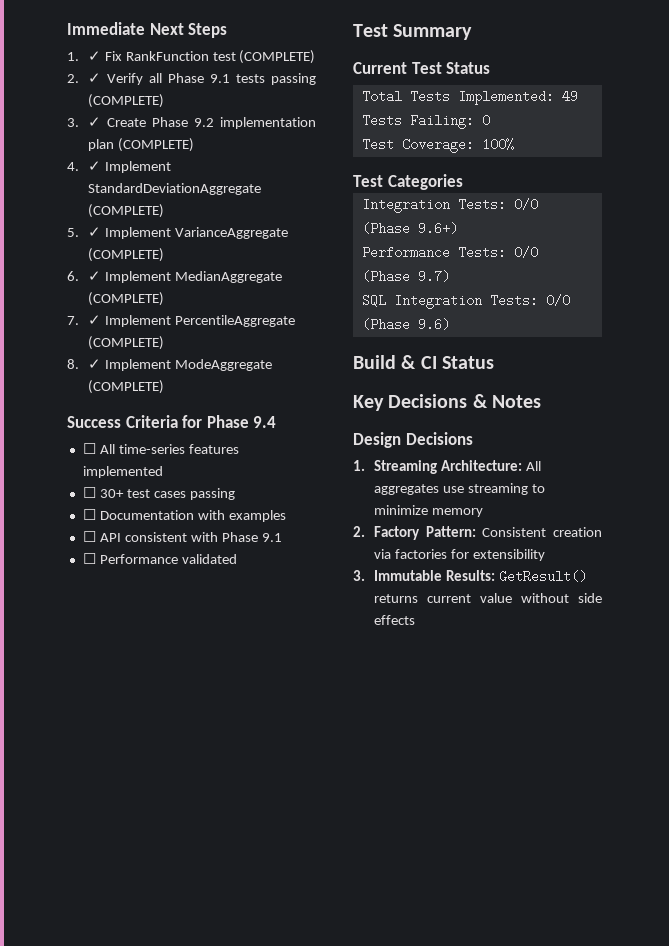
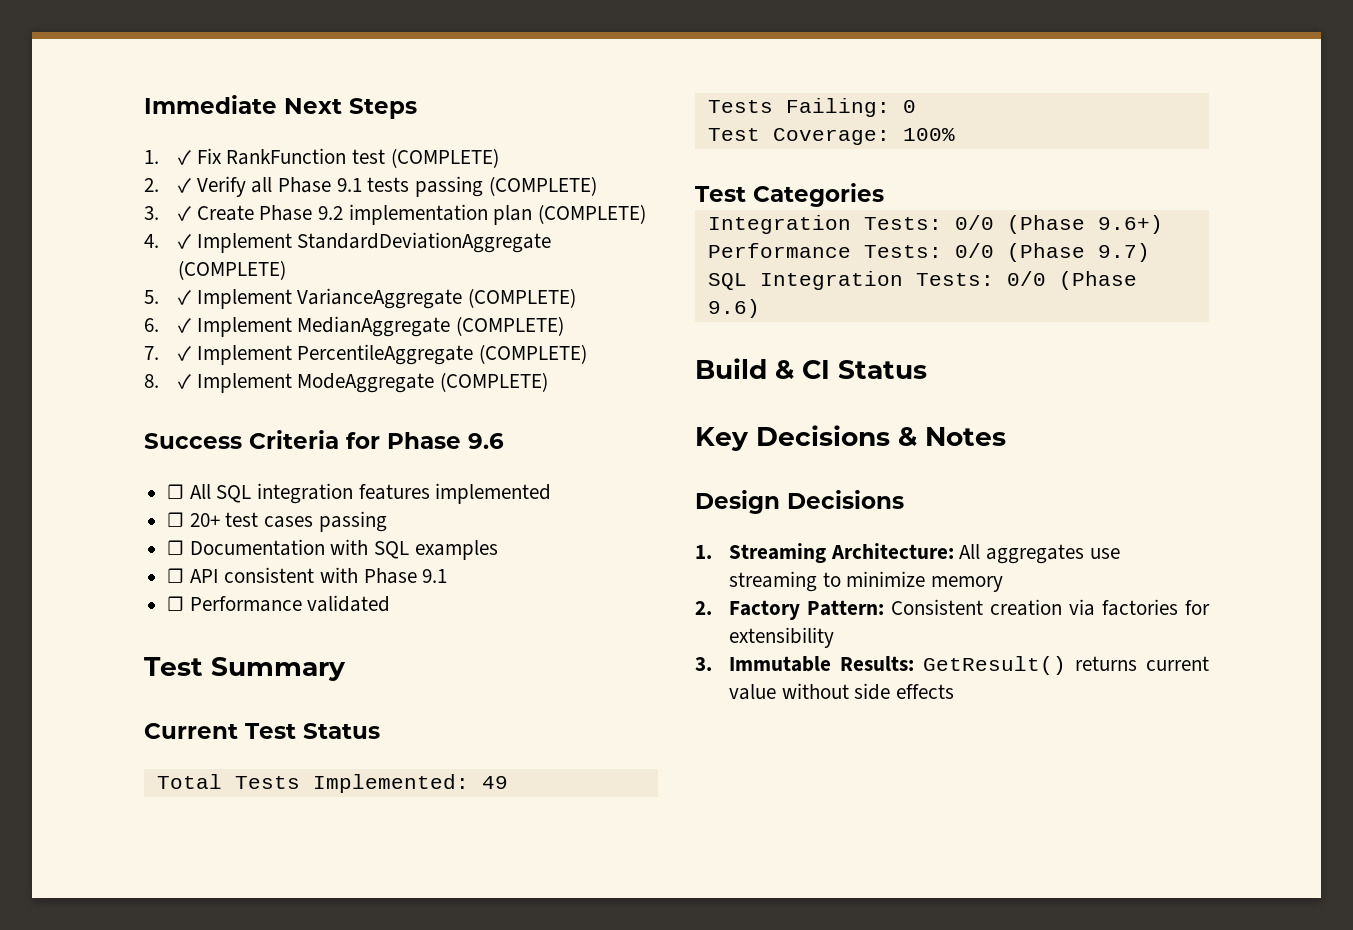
- Success Criteria for Phase 9.4
+ Success Criteria for Phase 9.6
- ☐ All time-series features implemented
+ ☐ All SQL integration features implemented
- ☐ 30+ test cases passing
+ ☐ 20+ test cases passing
- ☐ Documentation with examples
+ ☐ Documentation with SQL examples

